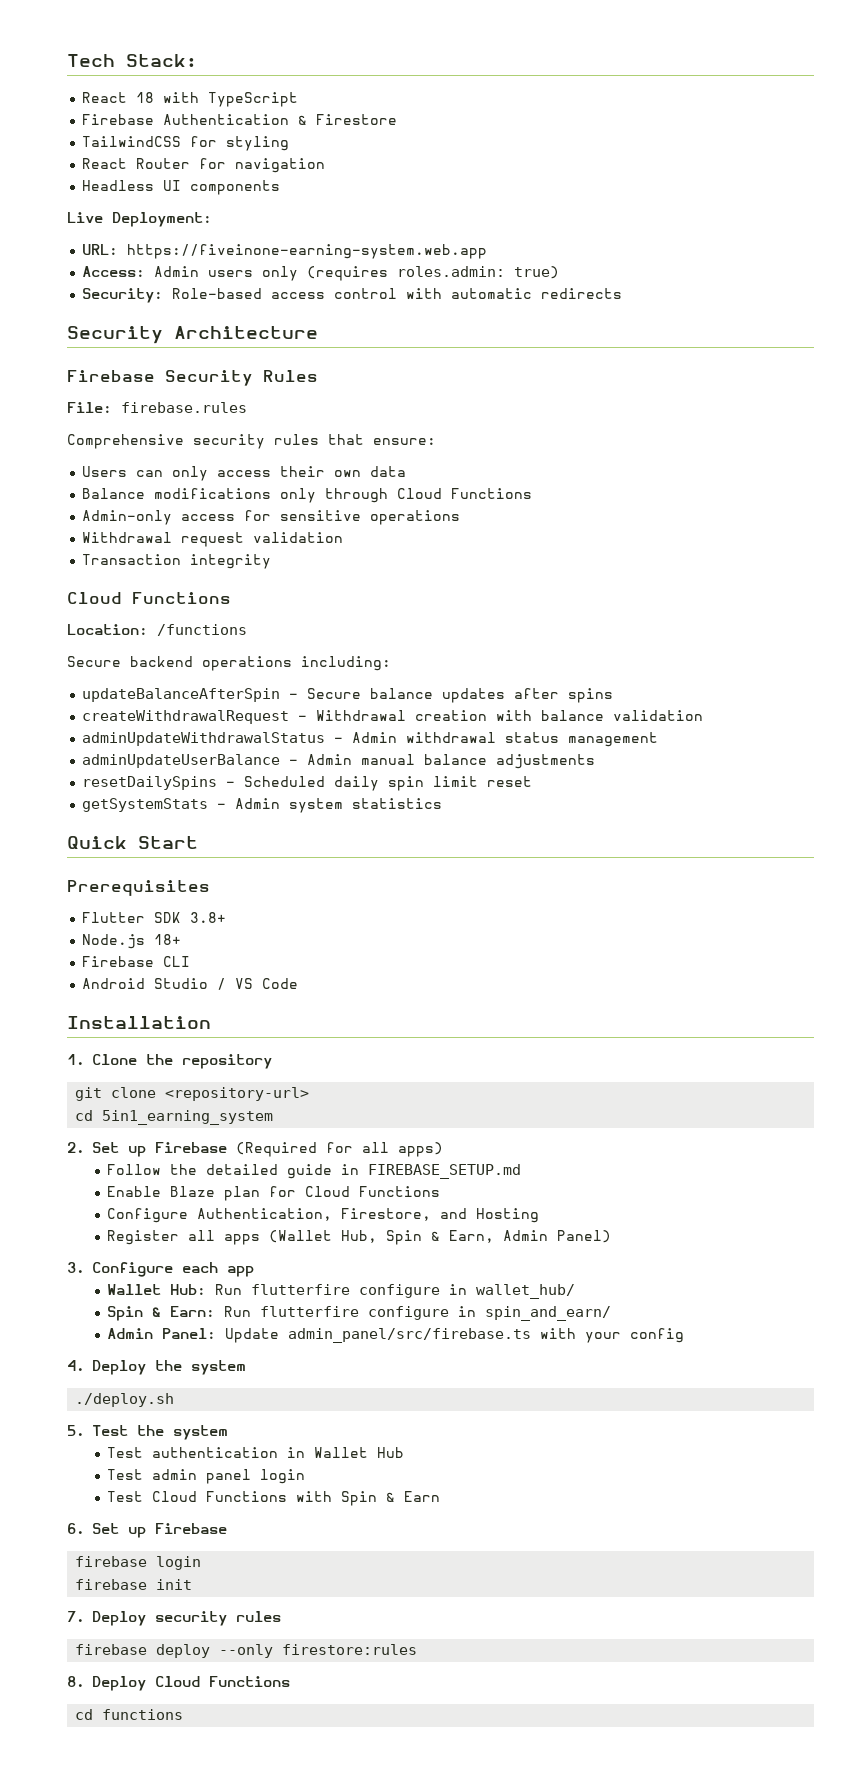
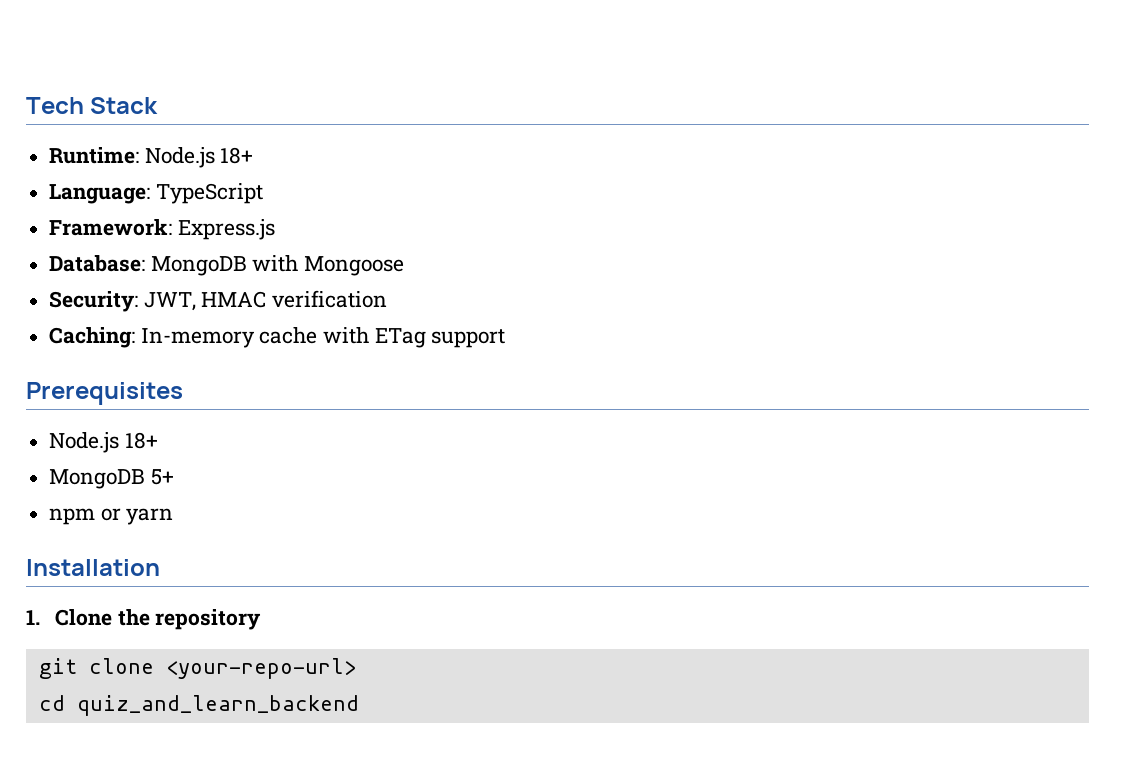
- Tech Stack:
- React 18 with TypeScript
- Firebase Authentication & Firestore
- TailwindCSS for styling
- React Router for navigation
- Headless UI components
- Live Deployment:
- URL: https://fiveinone-earning-system.web.app
- Access: Admin users only (requires roles.admin: true)
- Security: Role-based access control with automatic redirects
- Security Architecture
- Firebase Security Rules
- File: firebase.rules
- Comprehensive security rules that ensure:
- Users can only access their own data
- Balance modifications only through Cloud Functions
- Admin-only access for sensitive operations
- Withdrawal request validation
- Transaction integrity
- Cloud Functions
- Location: /functions
- Secure backend operations including:
- updateBalanceAfterSpin - Secure balance updates after spins
- createWithdrawalRequest - Withdrawal creation with balance validation
- adminUpdateWithdrawalStatus - Admin withdrawal status management
- adminUpdateUserBalance - Admin manual balance adjustments
- resetDailySpins - Scheduled daily spin limit reset
- getSystemStats - Admin system statistics
- Quick Start
+ Tech Stack
+ Runtime: Node.js 18+
+ Language: TypeScript
+ Framework: Express.js
+ Database: MongoDB with Mongoose
+ Security: JWT, HMAC verification
+ Caching: In-memory cache with ETag support
  Prerequisites
- Flutter SDK 3.8+
  Node.js 18+
- Firebase CLI
- Android Studio / VS Code
+ MongoDB 5+
+ npm or yarn
- git clone <repository-url>
- cd 5in1_earning_system
- 2. Set up Firebase (Required for all apps)
- Follow the detailed guide in FIREBASE_SETUP.md
- Enable Blaze plan for Cloud Functions
- Configure Authentication, Firestore, and Hosting
- Register all apps (Wallet Hub, Spin & Earn, Admin Panel)
- 3. Configure each app
- Wallet Hub: Run flutterfire configure in wallet_hub/
- Spin & Earn: Run flutterfire configure in spin_and_earn/
- Admin Panel: Update admin_panel/src/firebase.ts with your config
- 4. Deploy the system
- ./deploy.sh
- 5. Test the system
- Test authentication in Wallet Hub
- Test admin panel login
- Test Cloud Functions with Spin & Earn
- 6. Set up Firebase
- firebase login
- firebase init
- 7. Deploy security rules
- firebase deploy --only firestore:rules
- 8. Deploy Cloud Functions
- cd functions
+ git clone <your-repo-url>
+ cd quiz_and_learn_backend

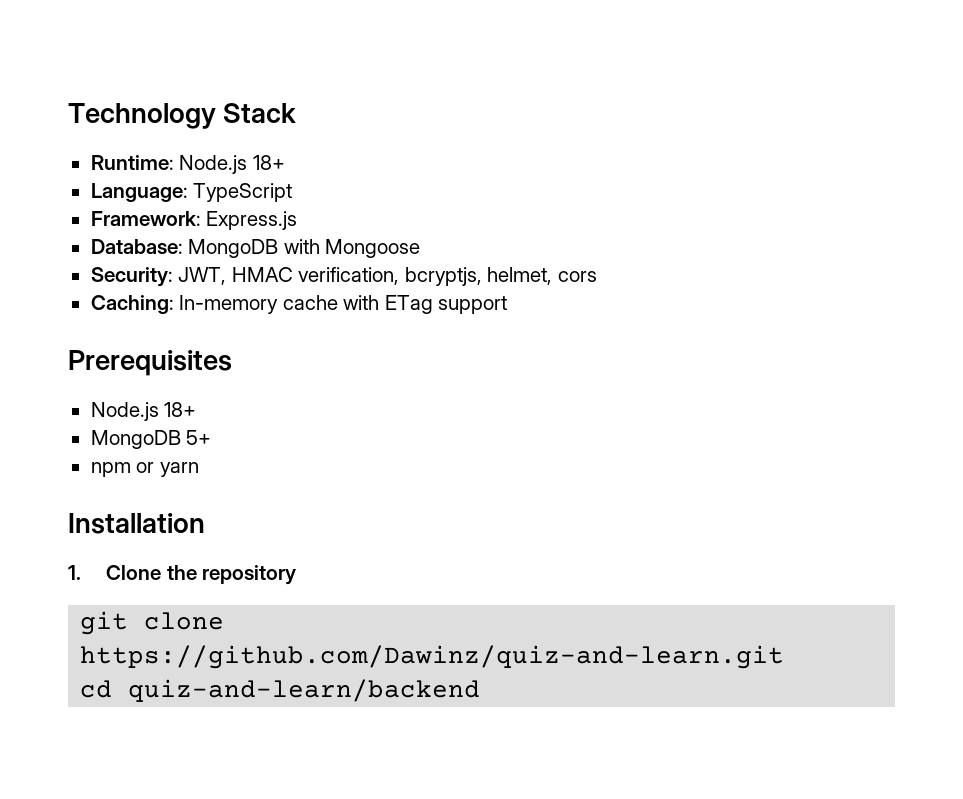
- Tech Stack
+ Technology Stack
- Security: JWT, HMAC verification
+ Security: JWT, HMAC verification, bcryptjs, helmet, cors
- git clone <your-repo-url>
+ git clone https://github.com/Dawinz/quiz-and-learn.git
- cd quiz_and_learn_backend
+ cd quiz-and-learn/backend

